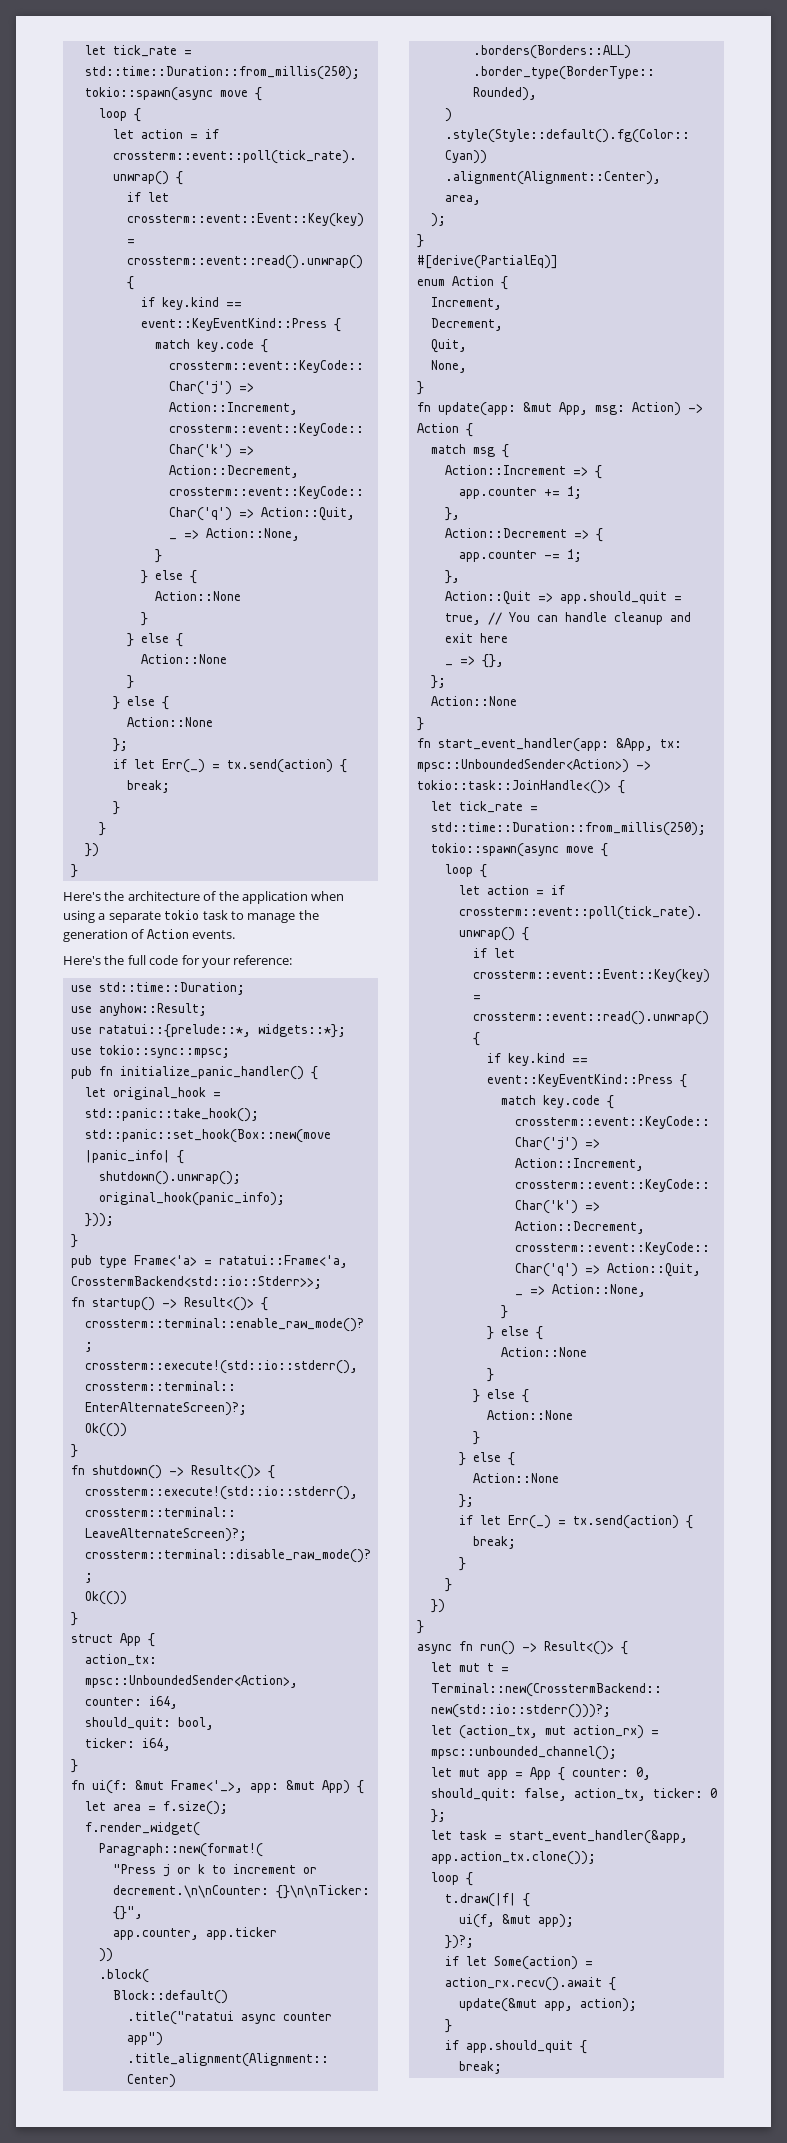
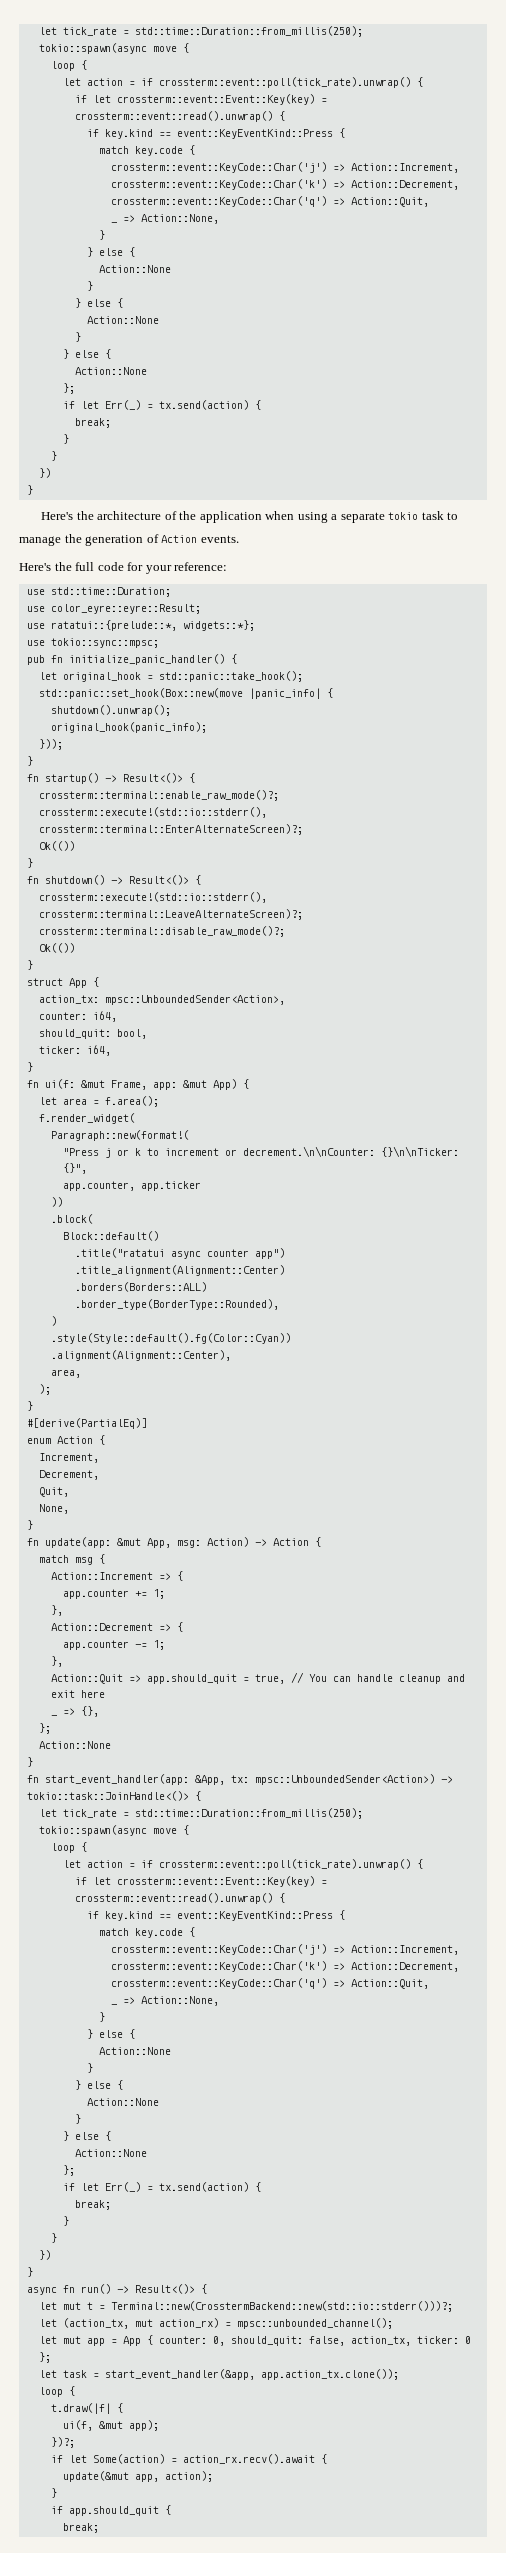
- use anyhow::Result;
+ use color_eyre::eyre::Result;
- pub type Frame<'a> = ratatui::Frame<'a, CrosstermBackend<std::io::Stderr>>;
- fn ui(f: &mut Frame<'_>, app: &mut App) {
+ fn ui(f: &mut Frame, app: &mut App) {
- let area = f.size();
+ let area = f.area();

